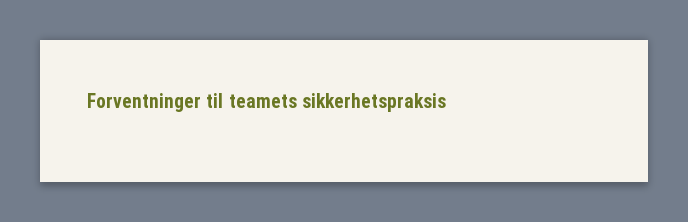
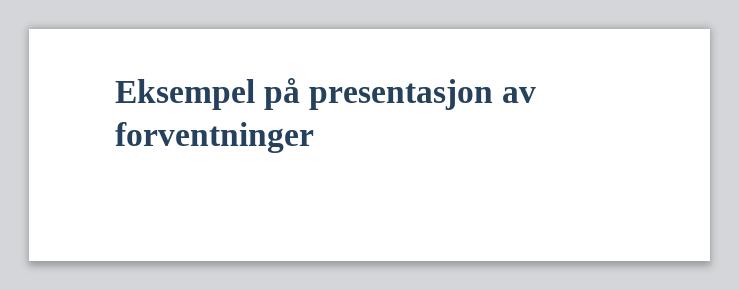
- Forventninger til teamets sikkerhetspraksis
+ Eksempel på presentasjon av forventninger

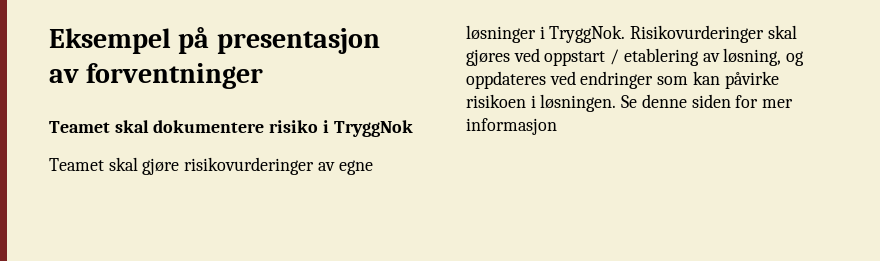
+ Teamet skal dokumentere risiko i TryggNok
+ Teamet skal gjøre risikovurderinger av egne løsninger i TryggNok. Risikovurderinger skal gjøres ved oppstart / etablering av løsning, og oppdateres ved endringer som kan påvirke risikoen i løsningen. Se denne siden for mer informasjon

